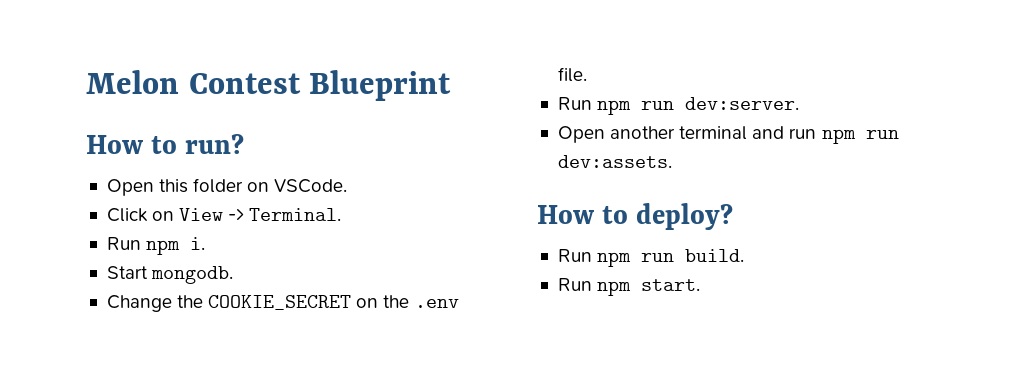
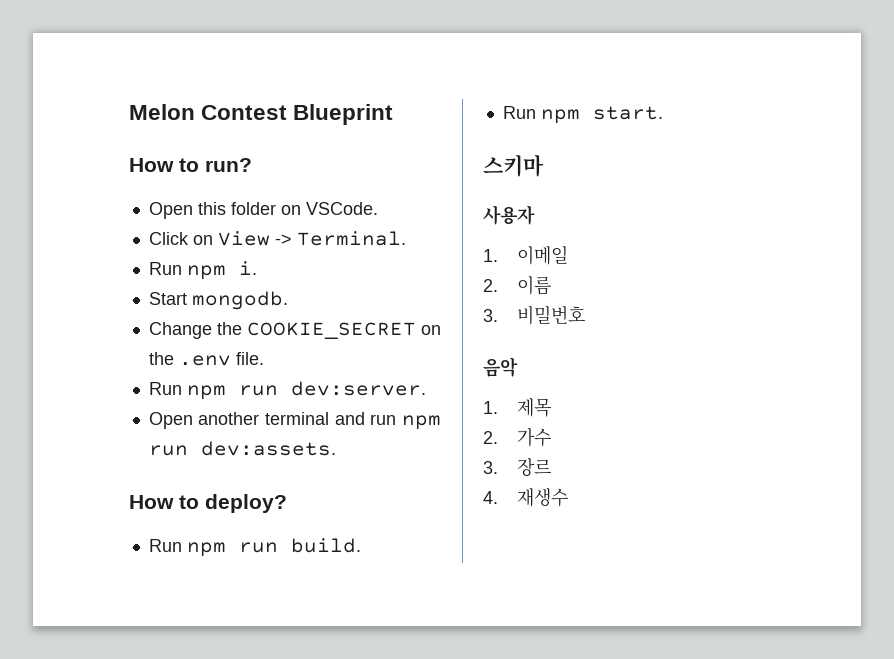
+ 스키마
+ 사용자
+ 1. 이메일
+ 2. 이름
+ 3. 비밀번호
+ 음악
+ 1. 제목
+ 2. 가수
+ 3. 장르
+ 4. 재생수

